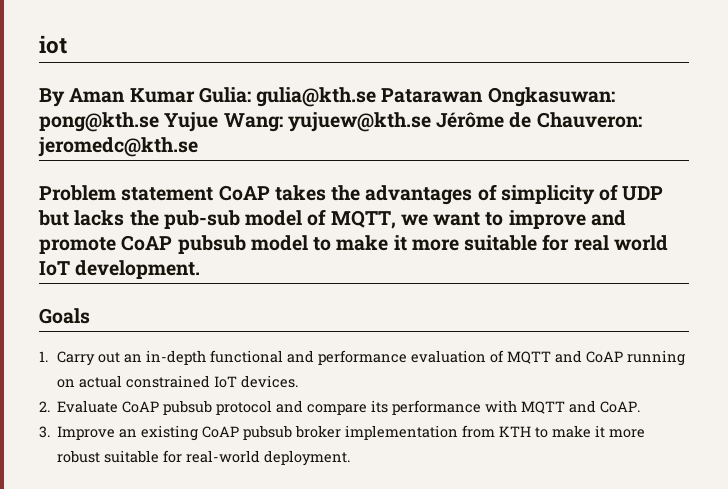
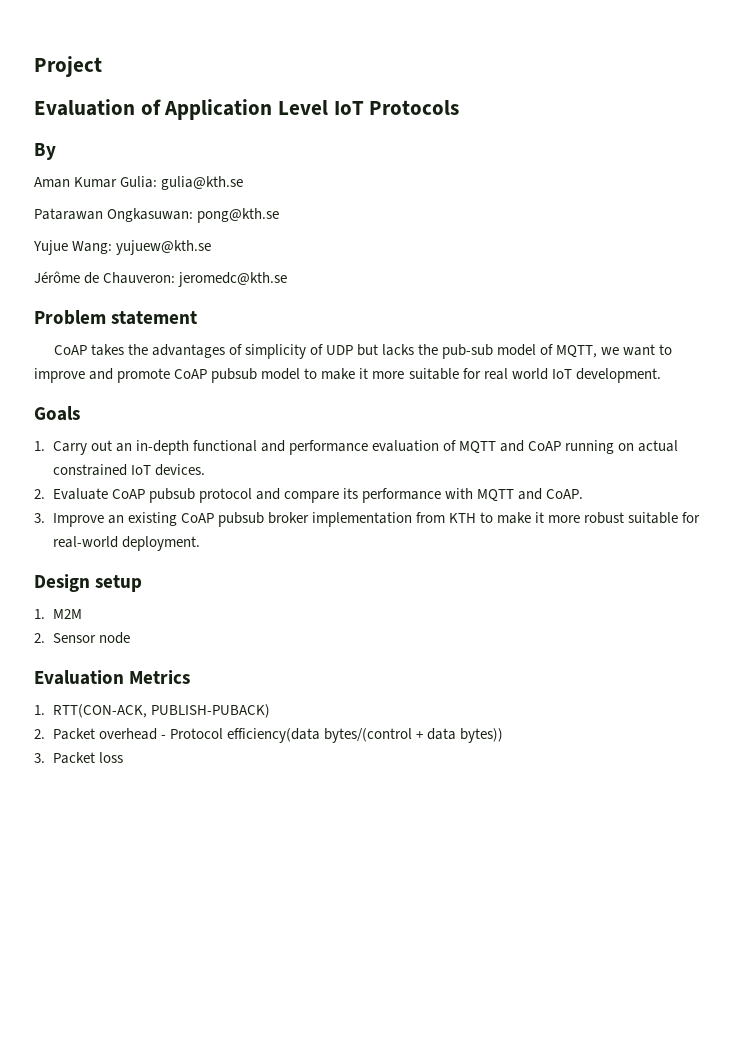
- iot
+ Project
+ Evaluation of Application Level IoT Protocols
- By Aman Kumar Gulia: gulia@kth.se Patarawan Ongkasuwan: pong@kth.se Yujue Wang: yujuew@kth.se Jérôme de Chauveron: jeromedc@kth.se
+ By
+ Aman Kumar Gulia: gulia@kth.se
+ Patarawan Ongkasuwan: pong@kth.se
+ Yujue Wang: yujuew@kth.se
+ Jérôme de Chauveron: jeromedc@kth.se
- Problem statement CoAP takes the advantages of simplicity of UDP but lacks the pub-sub model of MQTT, we want to improve and promote CoAP pubsub model to make it more suitable for real world IoT development.
+ Problem statement
+ CoAP takes the advantages of simplicity of UDP but lacks the pub-sub model of MQTT, we want to improve and promote CoAP pubsub model to make it more suitable for real world IoT development.
+ Design setup
+ 1. M2M
+ 2. Sensor node
+ Evaluation Metrics
+ 1. RTT(CON-ACK, PUBLISH-PUBACK)
+ 2. Packet overhead - Protocol efficiency(data bytes/(control + data bytes))
+ 3. Packet loss

